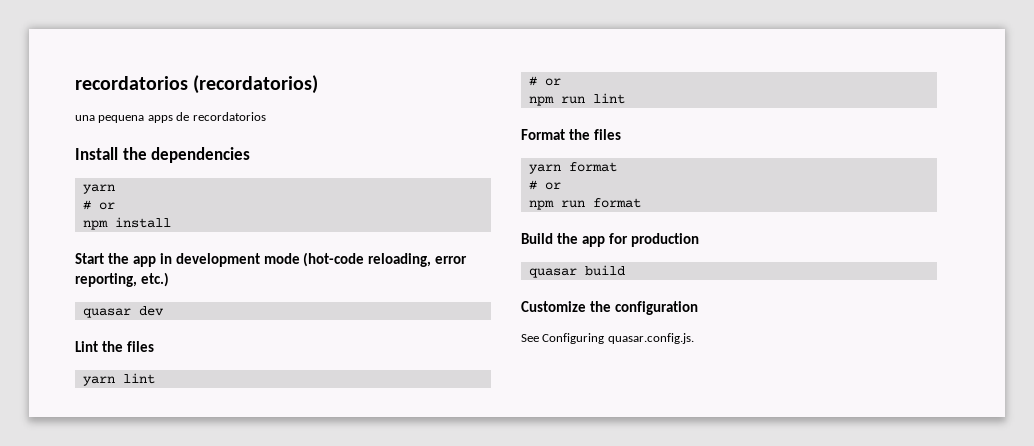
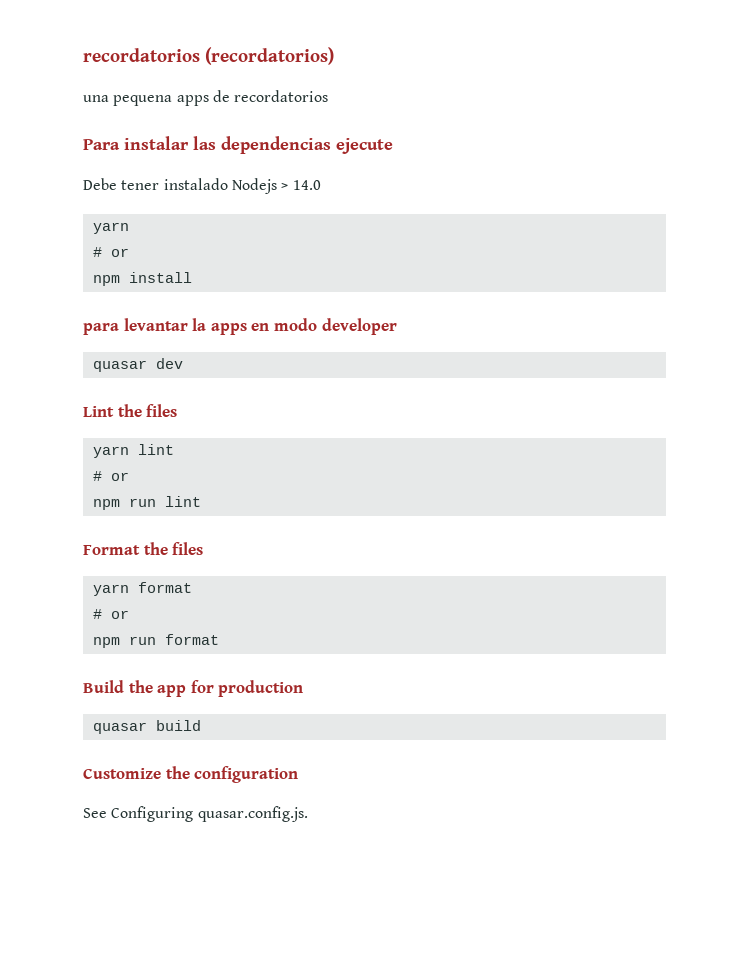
- Install the dependencies
+ Para instalar las dependencias ejecute
+ Debe tener instalado Nodejs > 14.0
- Start the app in development mode (hot-code reloading, error reporting, etc.)
+ para levantar la apps en modo developer

